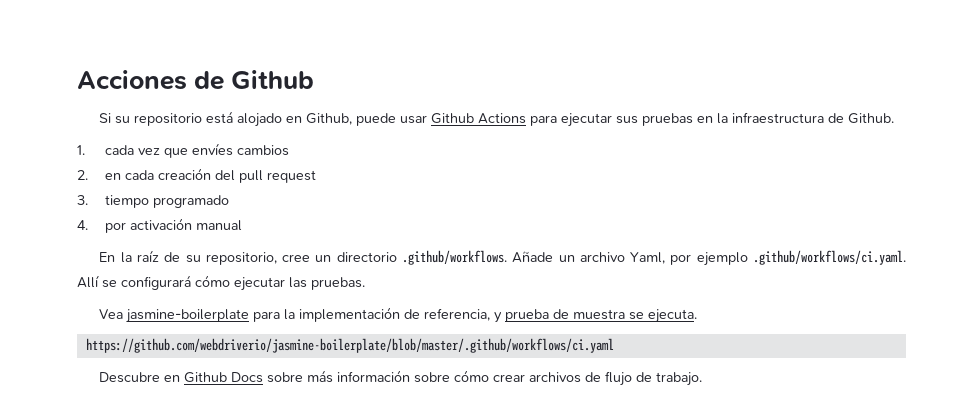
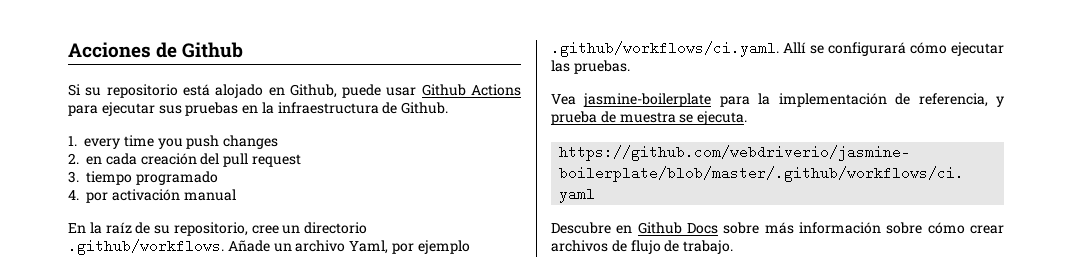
- 1. cada vez que envíes cambios
+ 1. every time you push changes

